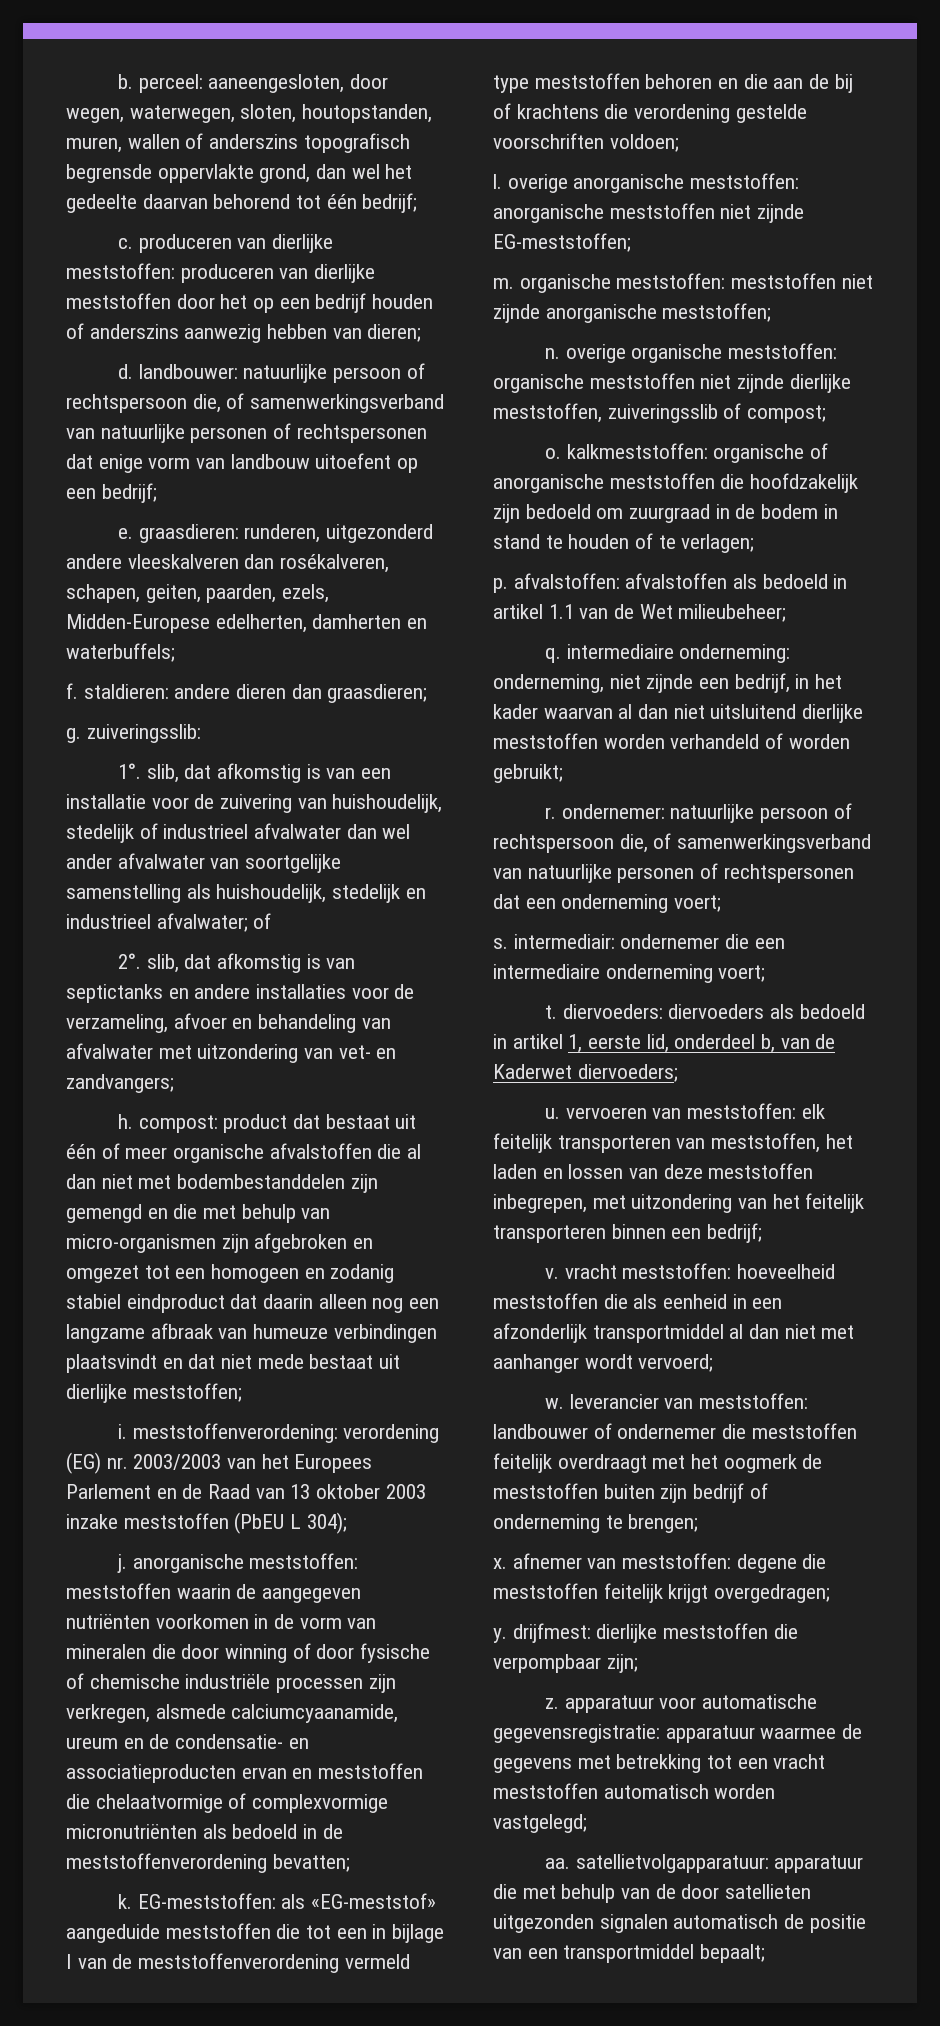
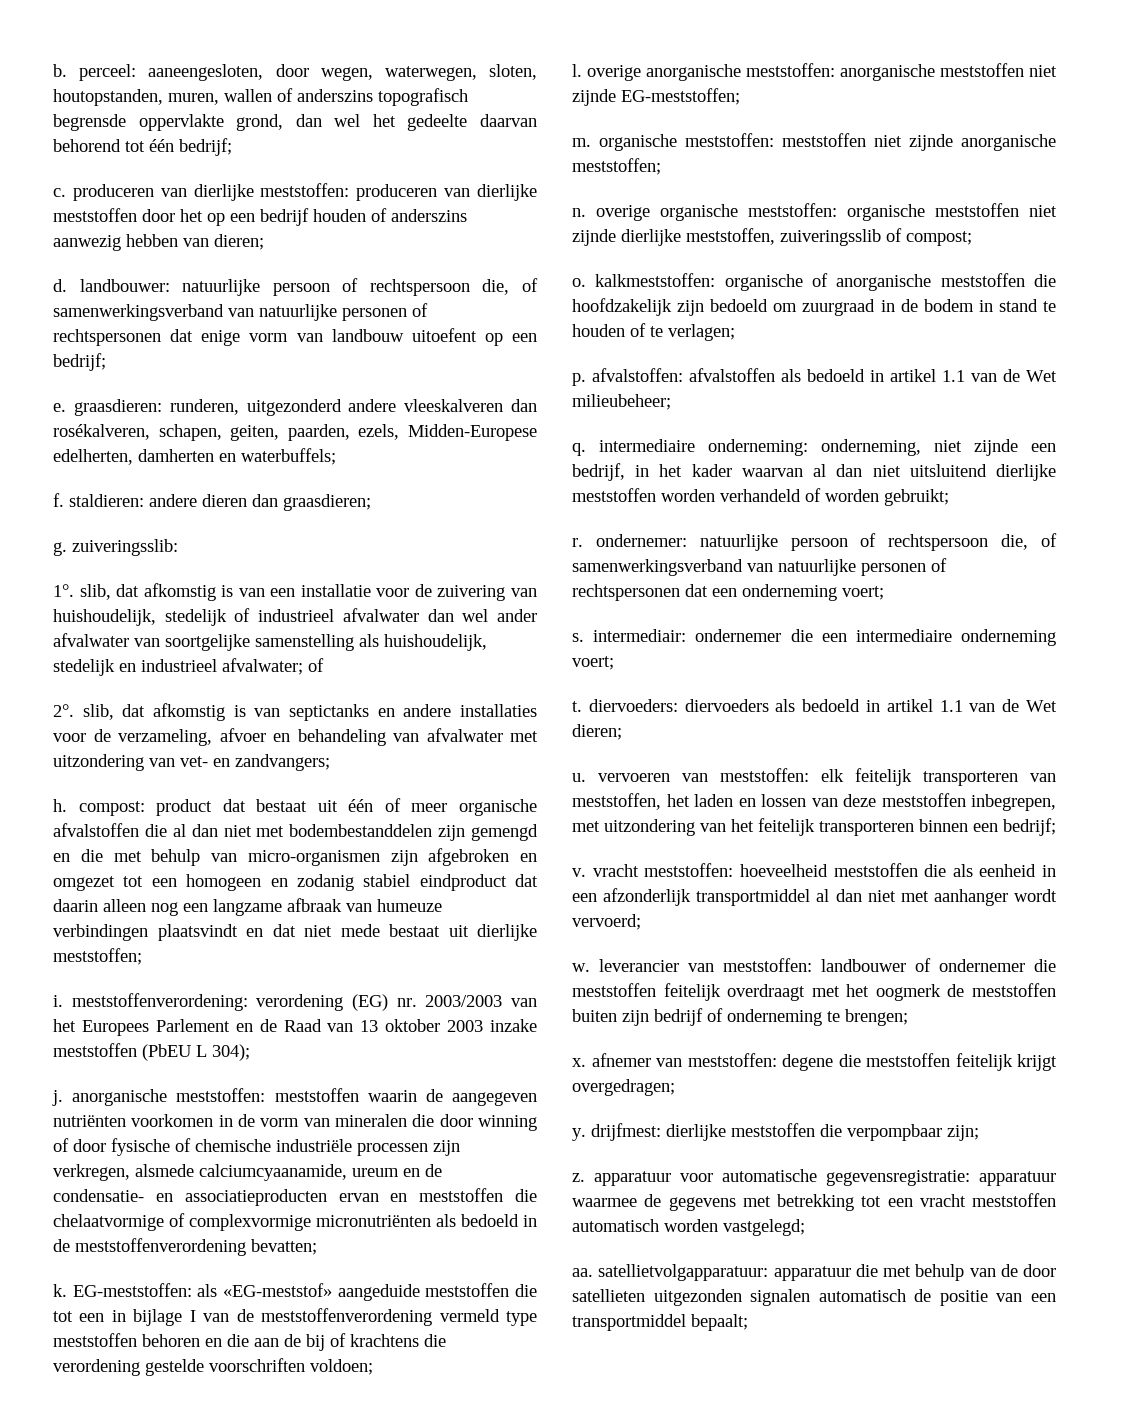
- t. diervoeders: diervoeders als bedoeld in artikel 1, eerste lid, onderdeel b, van de Kaderwet diervoeders;
+ t. diervoeders: diervoeders als bedoeld in artikel 1.1 van de Wet dieren;

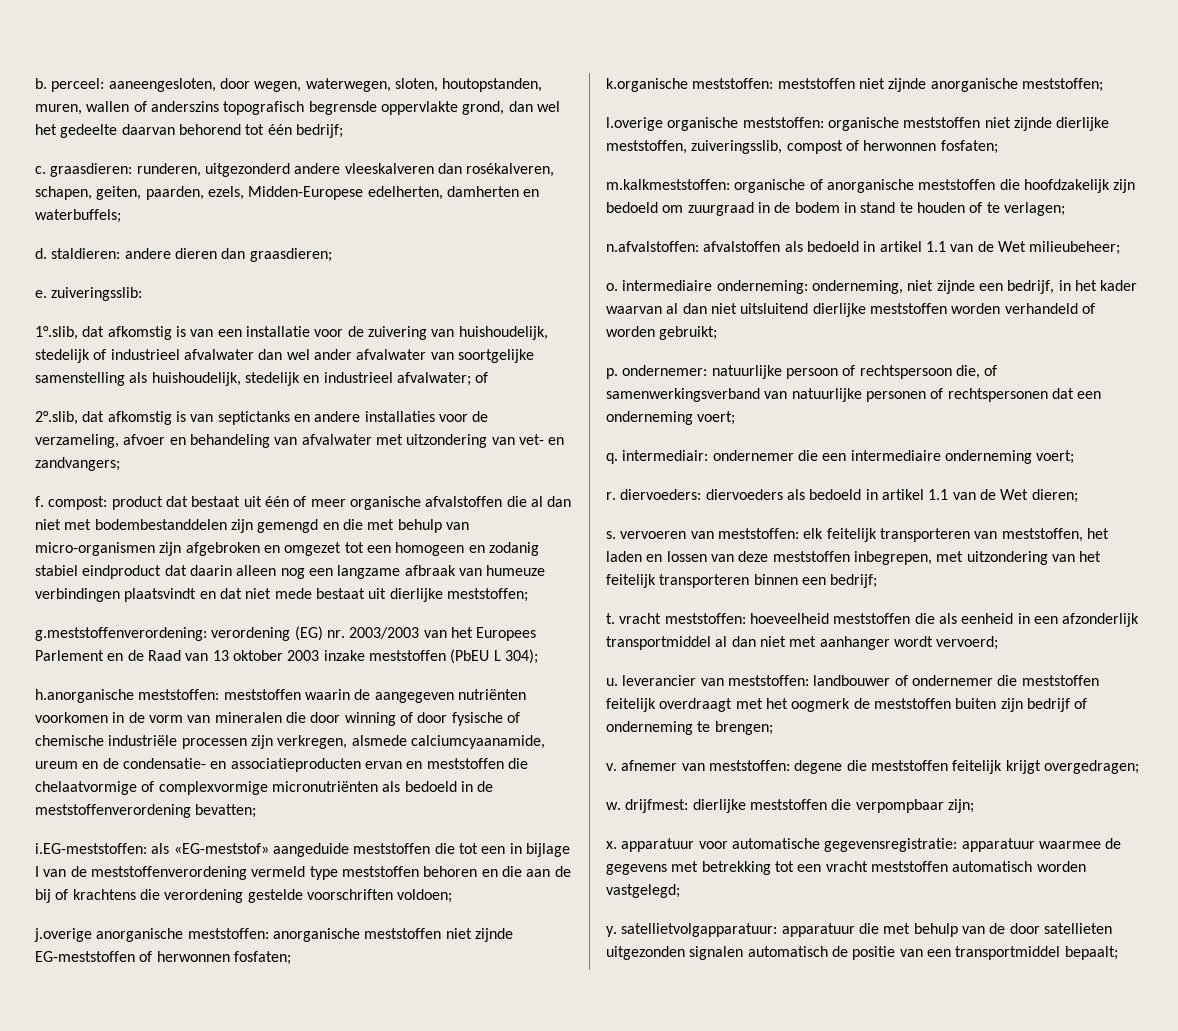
- c. produceren van dierlijke meststoffen: produceren van dierlijke meststoffen door het op een bedrijf houden of anderszins aanwezig hebben van dieren;
- d. landbouwer: natuurlijke persoon of rechtspersoon die, of samenwerkingsverband van natuurlijke personen of rechtspersonen dat enige vorm van landbouw uitoefent op een bedrijf;
- e. graasdieren: runderen, uitgezonderd andere vleeskalveren dan rosékalveren, schapen, geiten, paarden, ezels, Midden-Europese edelherten, damherten en waterbuffels;
+ c. graasdieren: runderen, uitgezonderd andere vleeskalveren dan rosékalveren, schapen, geiten, paarden, ezels, Midden-Europese edelherten, damherten en waterbuffels;
- f. staldieren: andere dieren dan graasdieren;
+ d. staldieren: andere dieren dan graasdieren;
- g. zuiveringsslib:
+ e. zuiveringsslib:
- 1°. slib, dat afkomstig is van een installatie voor de zuivering van huishoudelijk, stedelijk of industrieel afvalwater dan wel ander afvalwater van soortgelijke samenstelling als huishoudelijk, stedelijk en industrieel afvalwater; of
+ 1°.slib, dat afkomstig is van een installatie voor de zuivering van huishoudelijk, stedelijk of industrieel afvalwater dan wel ander afvalwater van soortgelijke samenstelling als huishoudelijk, stedelijk en industrieel afvalwater; of
- 2°. slib, dat afkomstig is van septictanks en andere installaties voor de verzameling, afvoer en behandeling van afvalwater met uitzondering van vet- en zandvangers;
+ 2°.slib, dat afkomstig is van septictanks en andere installaties voor de verzameling, afvoer en behandeling van afvalwater met uitzondering van vet- en zandvangers;
- h. compost: product dat bestaat uit één of meer organische afvalstoffen die al dan niet met bodembestanddelen zijn gemengd en die met behulp van micro-organismen zijn afgebroken en omgezet tot een homogeen en zodanig stabiel eindproduct dat daarin alleen nog een langzame afbraak van humeuze verbindingen plaatsvindt en dat niet mede bestaat uit dierlijke meststoffen;
+ f. compost: product dat bestaat uit één of meer organische afvalstoffen die al dan niet met bodembestanddelen zijn gemengd en die met behulp van micro-organismen zijn afgebroken en omgezet tot een homogeen en zodanig stabiel eindproduct dat daarin alleen nog een langzame afbraak van humeuze verbindingen plaatsvindt en dat niet mede bestaat uit dierlijke meststoffen;
- i. meststoffenverordening: verordening (EG) nr. 2003/2003 van het Europees Parlement en de Raad van 13 oktober 2003 inzake meststoffen (PbEU L 304);
+ g.meststoffenverordening: verordening (EG) nr. 2003/2003 van het Europees Parlement en de Raad van 13 oktober 2003 inzake meststoffen (PbEU L 304);
- j. anorganische meststoffen: meststoffen waarin de aangegeven nutriënten voorkomen in de vorm van mineralen die door winning of door fysische of chemische industriële processen zijn verkregen, alsmede calciumcyaanamide, ureum en de condensatie- en associatieproducten ervan en meststoffen die chelaatvormige of complexvormige micronutriënten als bedoeld in de meststoffenverordening bevatten;
+ h.anorganische meststoffen: meststoffen waarin de aangegeven nutriënten voorkomen in de vorm van mineralen die door winning of door fysische of chemische industriële processen zijn verkregen, alsmede calciumcyaanamide, ureum en de condensatie- en associatieproducten ervan en meststoffen die chelaatvormige of complexvormige micronutriënten als bedoeld in de meststoffenverordening bevatten;
- k. EG-meststoffen: als «EG-meststof» aangeduide meststoffen die tot een in bijlage I van de meststoffenverordening vermeld type meststoffen behoren en die aan de bij of krachtens die verordening gestelde voorschriften voldoen;
+ i.EG-meststoffen: als «EG-meststof» aangeduide meststoffen die tot een in bijlage I van de meststoffenverordening vermeld type meststoffen behoren en die aan de bij of krachtens die verordening gestelde voorschriften voldoen;
- l. overige anorganische meststoffen: anorganische meststoffen niet zijnde EG-meststoffen;
- m. organische meststoffen: meststoffen niet zijnde anorganische meststoffen;
+ j.overige anorganische meststoffen: anorganische meststoffen niet zijnde EG-meststoffen of herwonnen fosfaten;
+ k.organische meststoffen: meststoffen niet zijnde anorganische meststoffen;
- n. overige organische meststoffen: organische meststoffen niet zijnde dierlijke meststoffen, zuiveringsslib of compost;
- o. kalkmeststoffen: organische of anorganische meststoffen die hoofdzakelijk zijn bedoeld om zuurgraad in de bodem in stand te houden of te verlagen;
+ l.overige organische meststoffen: organische meststoffen niet zijnde dierlijke meststoffen, zuiveringsslib, compost of herwonnen fosfaten;
+ m.kalkmeststoffen: organische of anorganische meststoffen die hoofdzakelijk zijn bedoeld om zuurgraad in de bodem in stand te houden of te verlagen;
- p. afvalstoffen: afvalstoffen als bedoeld in artikel 1.1 van de Wet milieubeheer;
+ n.afvalstoffen: afvalstoffen als bedoeld in artikel 1.1 van de Wet milieubeheer;
- q. intermediaire onderneming: onderneming, niet zijnde een bedrijf, in het kader waarvan al dan niet uitsluitend dierlijke meststoffen worden verhandeld of worden gebruikt;
+ o. intermediaire onderneming: onderneming, niet zijnde een bedrijf, in het kader waarvan al dan niet uitsluitend dierlijke meststoffen worden verhandeld of worden gebruikt;
- r. ondernemer: natuurlijke persoon of rechtspersoon die, of samenwerkingsverband van natuurlijke personen of rechtspersonen dat een onderneming voert;
+ p. ondernemer: natuurlijke persoon of rechtspersoon die, of samenwerkingsverband van natuurlijke personen of rechtspersonen dat een onderneming voert;
- s. intermediair: ondernemer die een intermediaire onderneming voert;
+ q. intermediair: ondernemer die een intermediaire onderneming voert;
- t. diervoeders: diervoeders als bedoeld in artikel 1.1 van de Wet dieren;
+ r. diervoeders: diervoeders als bedoeld in artikel 1.1 van de Wet dieren;
- u. vervoeren van meststoffen: elk feitelijk transporteren van meststoffen, het laden en lossen van deze meststoffen inbegrepen, met uitzondering van het feitelijk transporteren binnen een bedrijf;
+ s. vervoeren van meststoffen: elk feitelijk transporteren van meststoffen, het laden en lossen van deze meststoffen inbegrepen, met uitzondering van het feitelijk transporteren binnen een bedrijf;
- v. vracht meststoffen: hoeveelheid meststoffen die als eenheid in een afzonderlijk transportmiddel al dan niet met aanhanger wordt vervoerd;
+ t. vracht meststoffen: hoeveelheid meststoffen die als eenheid in een afzonderlijk transportmiddel al dan niet met aanhanger wordt vervoerd;
- w. leverancier van meststoffen: landbouwer of ondernemer die meststoffen feitelijk overdraagt met het oogmerk de meststoffen buiten zijn bedrijf of onderneming te brengen;
+ u. leverancier van meststoffen: landbouwer of ondernemer die meststoffen feitelijk overdraagt met het oogmerk de meststoffen buiten zijn bedrijf of onderneming te brengen;
- x. afnemer van meststoffen: degene die meststoffen feitelijk krijgt overgedragen;
+ v. afnemer van meststoffen: degene die meststoffen feitelijk krijgt overgedragen;
- y. drijfmest: dierlijke meststoffen die verpompbaar zijn;
+ w. drijfmest: dierlijke meststoffen die verpompbaar zijn;
- z. apparatuur voor automatische gegevensregistratie: apparatuur waarmee de gegevens met betrekking tot een vracht meststoffen automatisch worden vastgelegd;
+ x. apparatuur voor automatische gegevensregistratie: apparatuur waarmee de gegevens met betrekking tot een vracht meststoffen automatisch worden vastgelegd;
- aa. satellietvolgapparatuur: apparatuur die met behulp van de door satellieten uitgezonden signalen automatisch de positie van een transportmiddel bepaalt;
+ y. satellietvolgapparatuur: apparatuur die met behulp van de door satellieten uitgezonden signalen automatisch de positie van een transportmiddel bepaalt;

